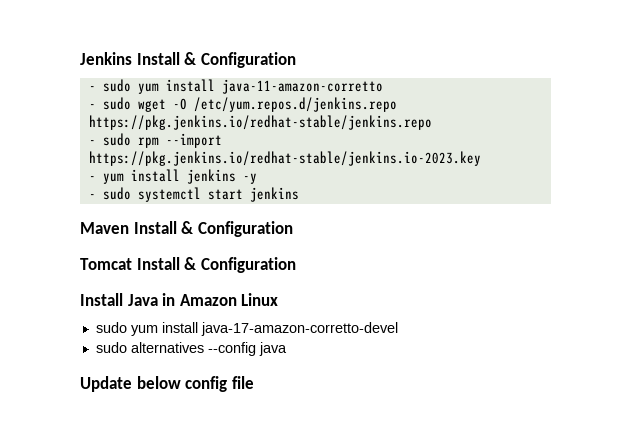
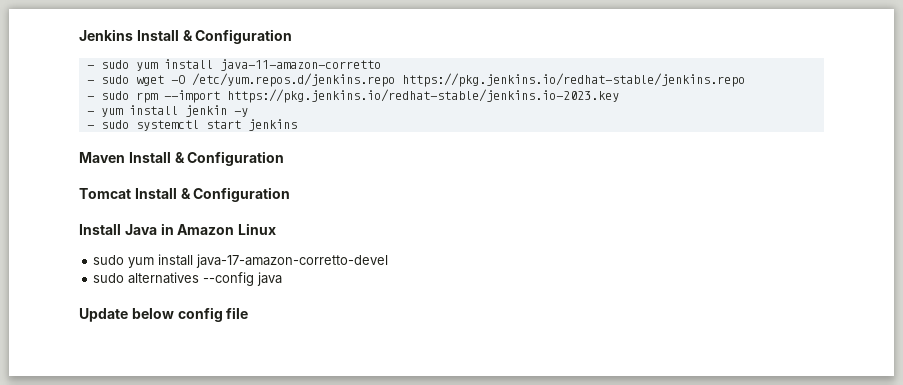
- - yum install jenkins -y
+ - yum install jenkin -y

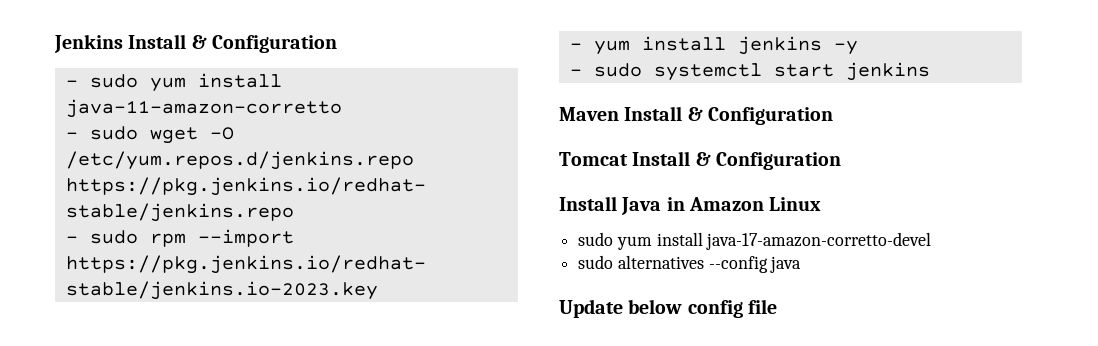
- - yum install jenkin -y
+ - yum install jenkins -y

